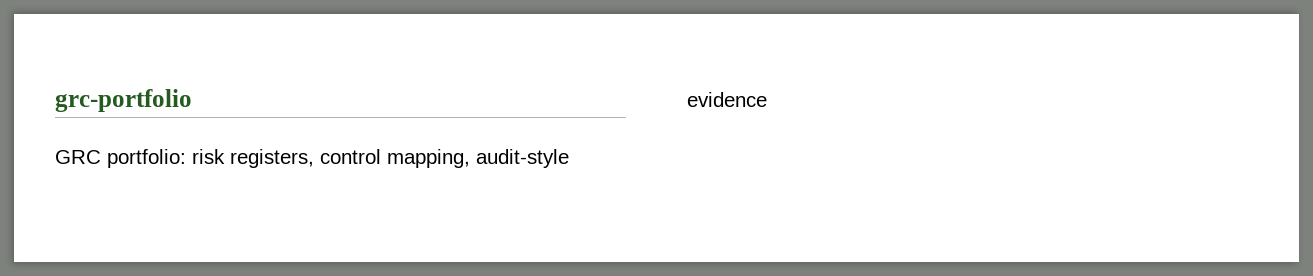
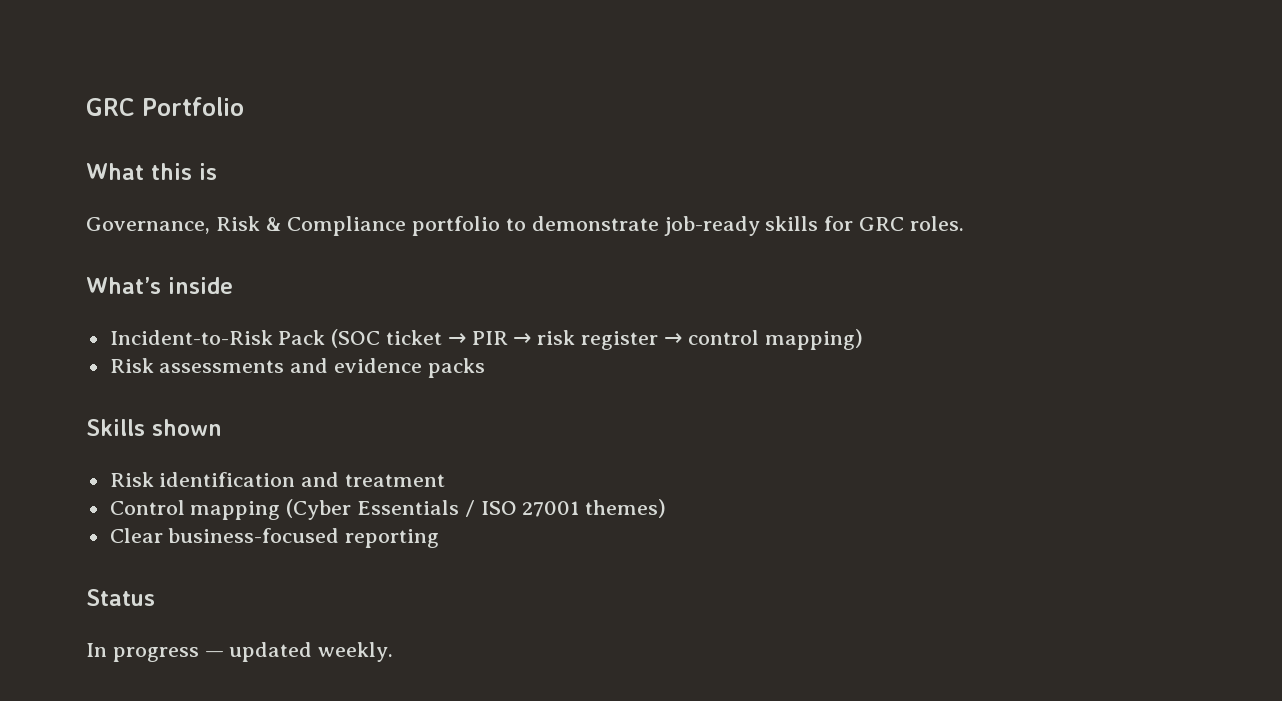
- grc-portfolio
- GRC portfolio: risk registers, control mapping, audit-style evidence
+ GRC Portfolio
+ What this is
+ Governance, Risk & Compliance portfolio to demonstrate job-ready skills for GRC roles.
+ What’s inside
+ Incident-to-Risk Pack (SOC ticket → PIR → risk register → control mapping)
+ Risk assessments and evidence packs
+ Skills shown
+ Risk identification and treatment
+ Control mapping (Cyber Essentials / ISO 27001 themes)
+ Clear business-focused reporting
+ Status
+ In progress — updated weekly.

